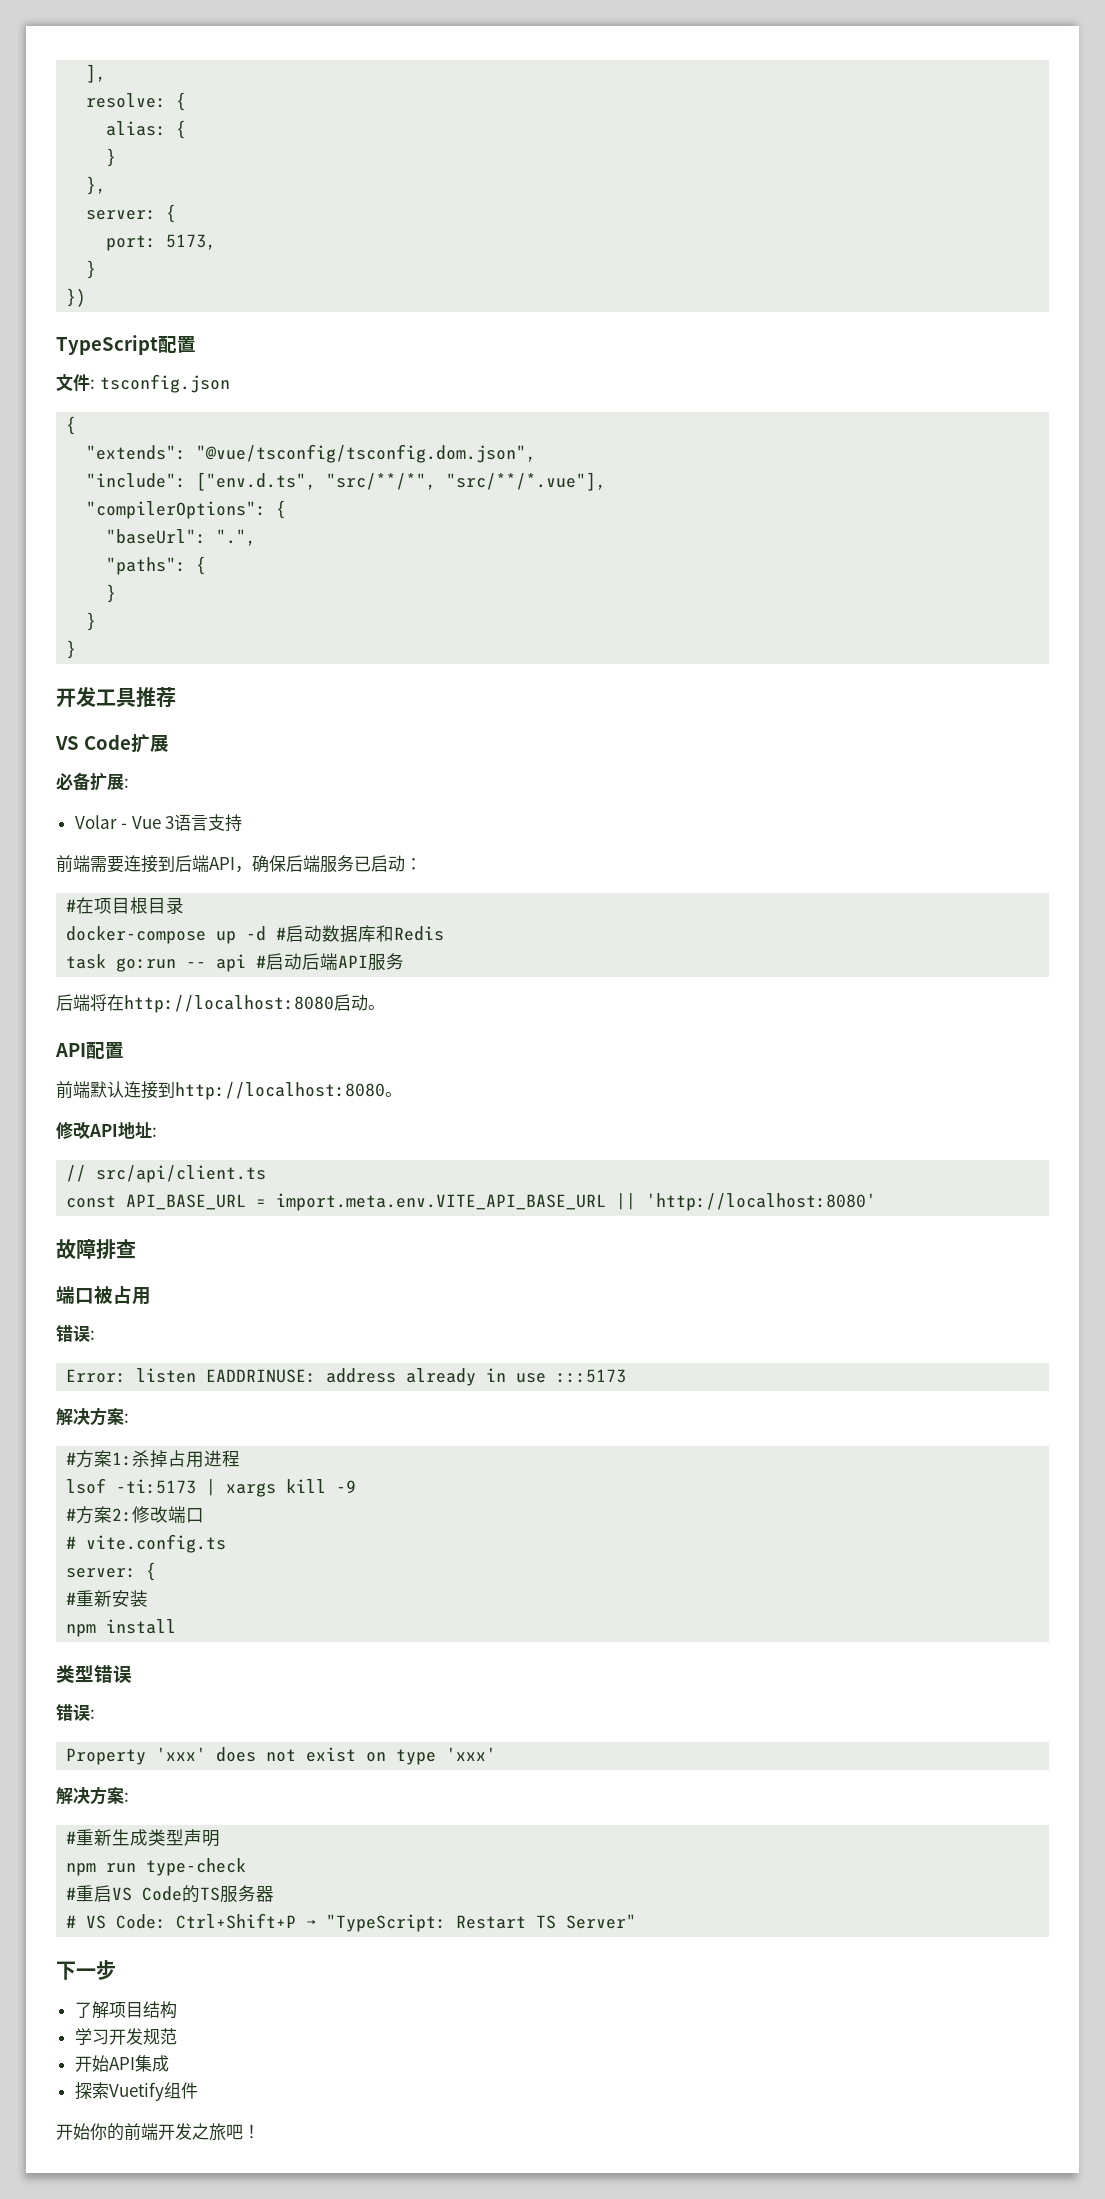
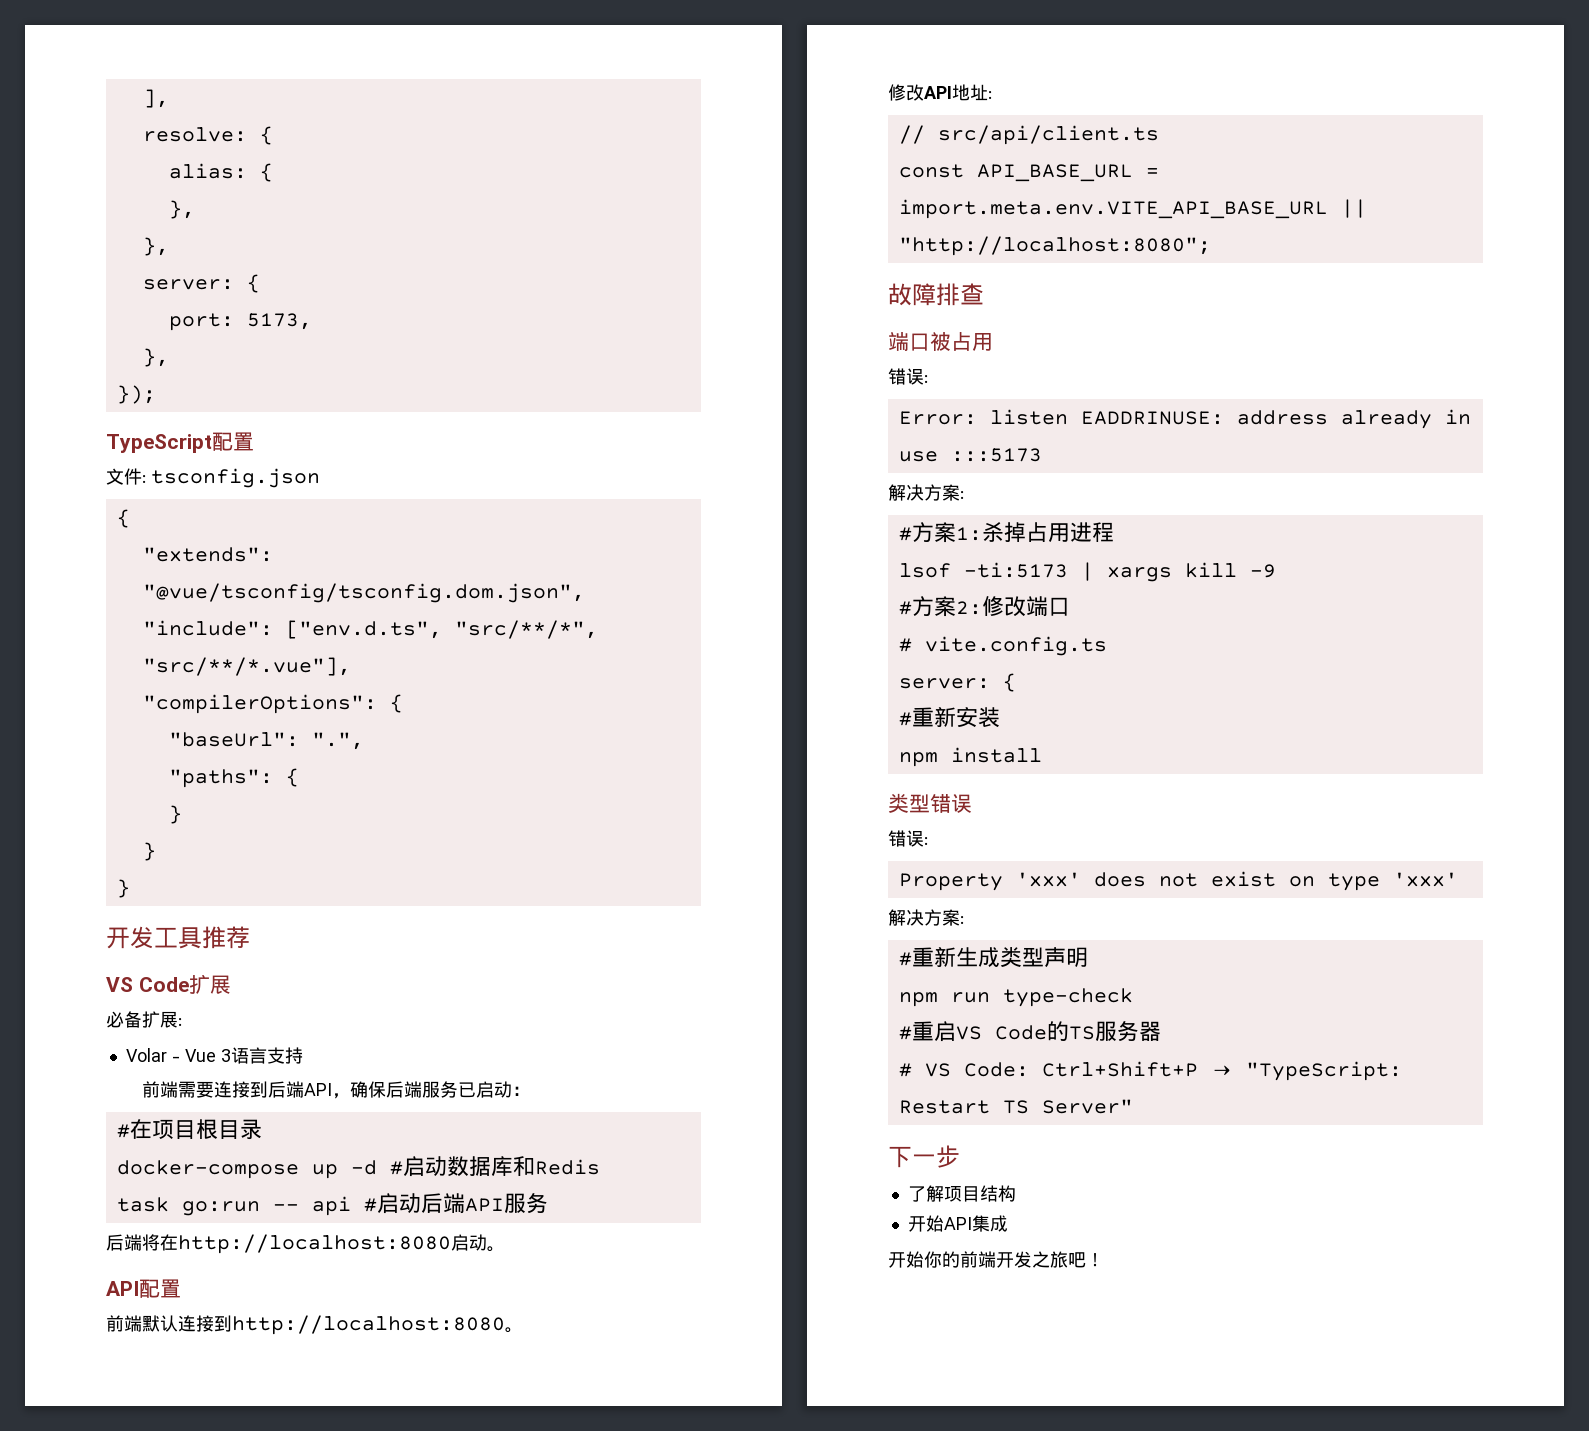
  alias: {
- }
+ },
  port: 5173,
- }
- })
+ },
+ });
- const API_BASE_URL = import.meta.env.VITE_API_BASE_URL || 'http://localhost:8080'
+ const API_BASE_URL = import.meta.env.VITE_API_BASE_URL || "http://localhost:8080";
- 学习开发规范
- 探索Vuetify组件

